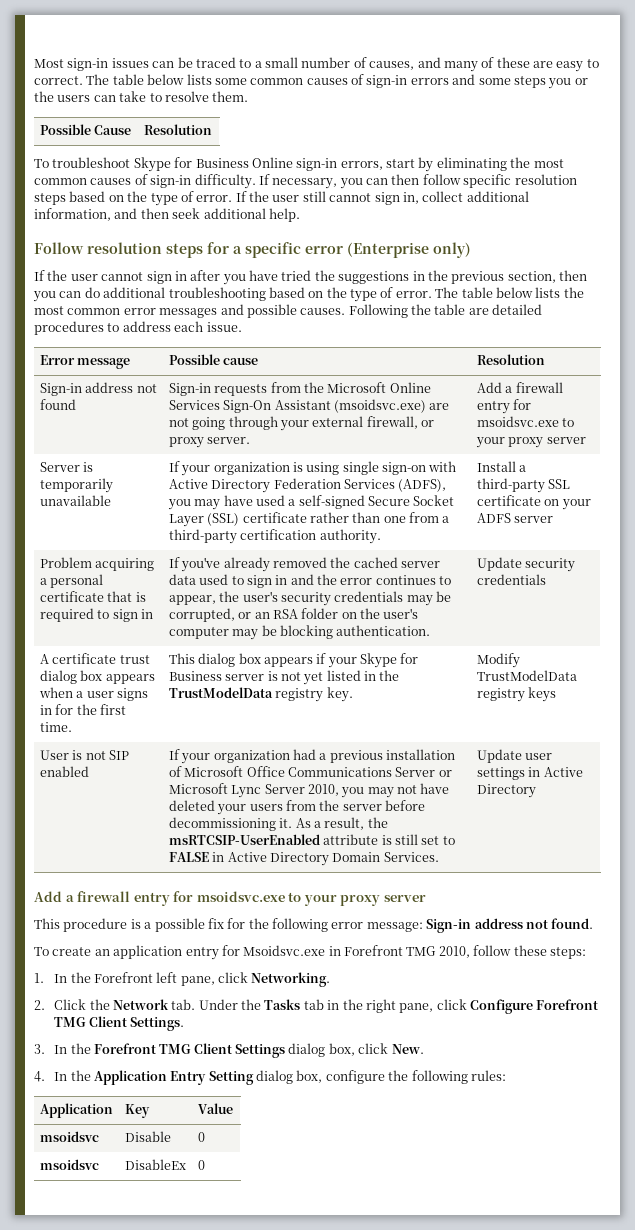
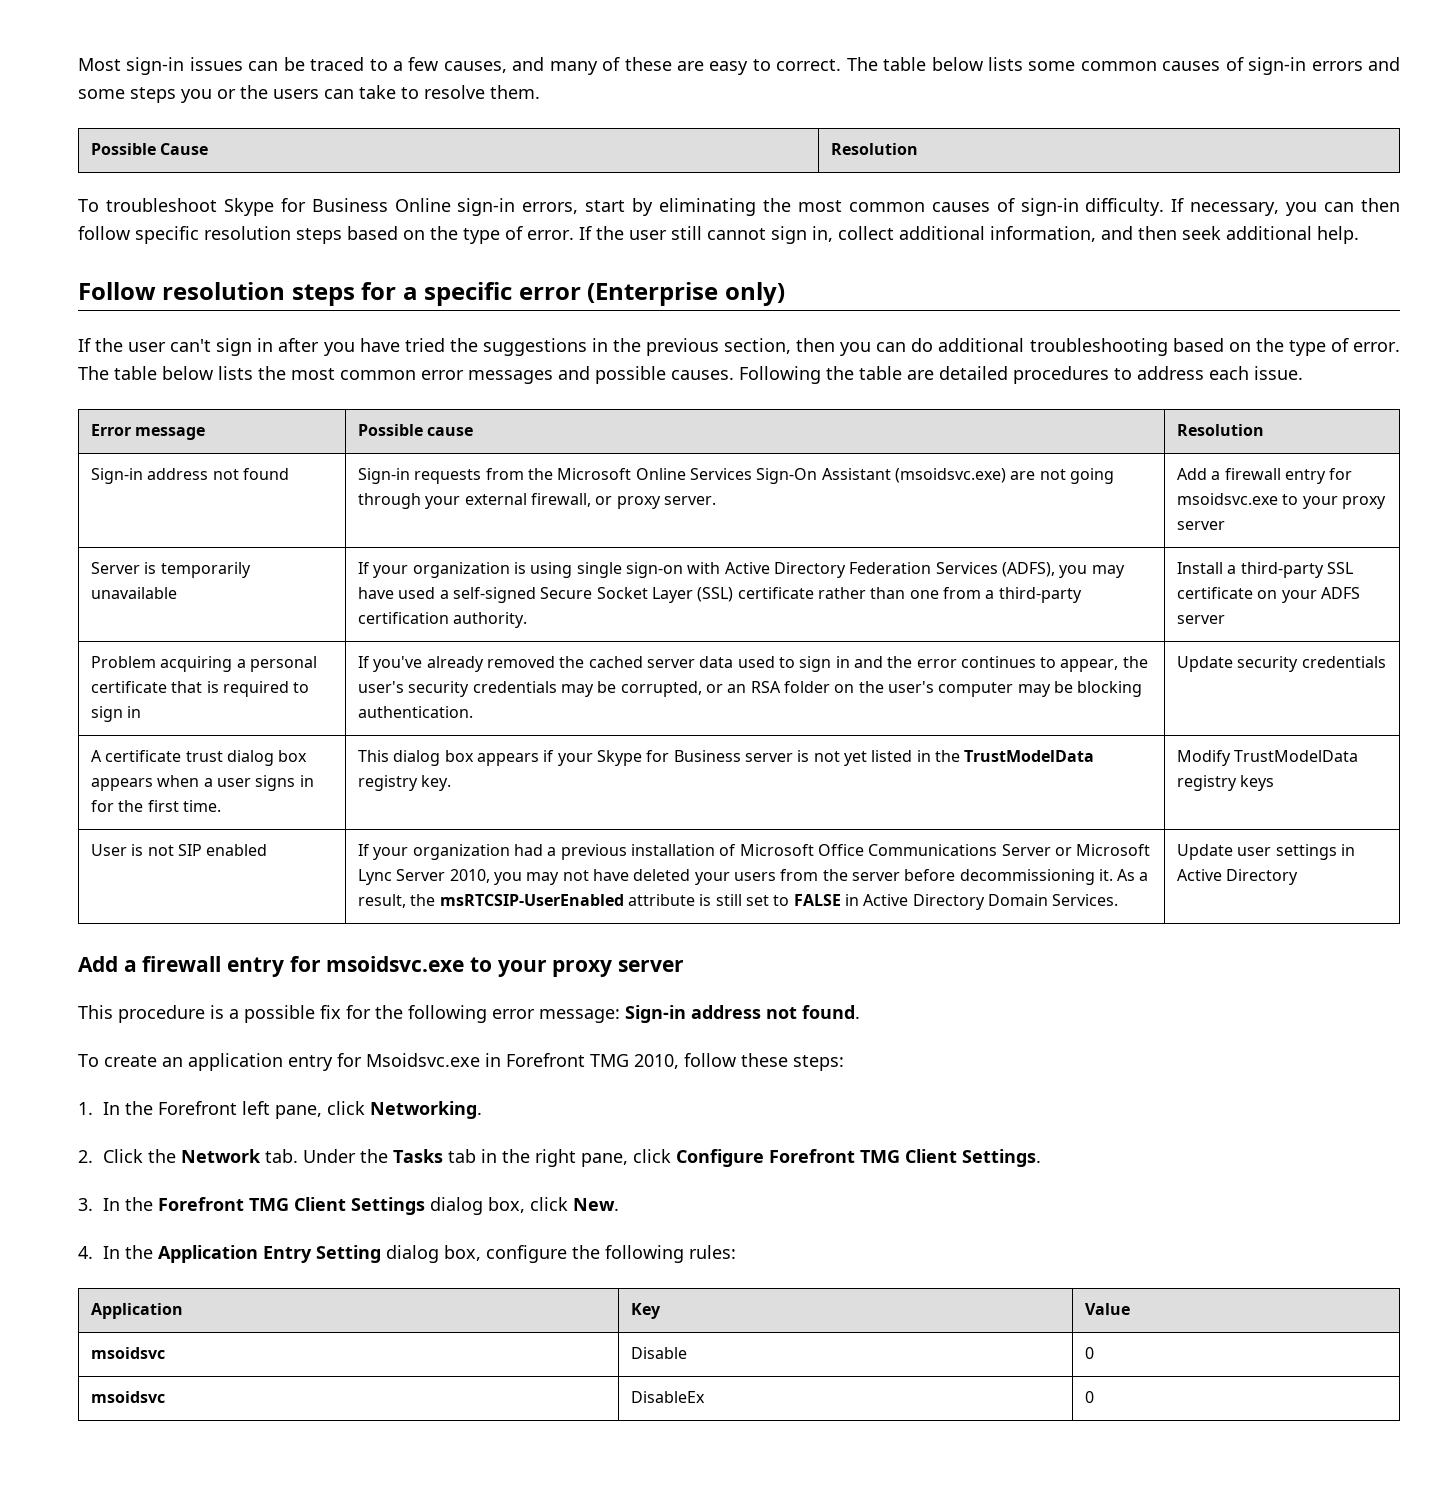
- Most sign-in issues can be traced to a small number of causes, and many of these are easy to correct.
+ Most sign-in issues can be traced to a few causes, and many of these are easy to correct.
- If the user cannot sign in after you have tried the suggestions in the previous section, then you can do additional troubleshooting based on the type of error.
+ If the user can't sign in after you have tried the suggestions in the previous section, then you can do additional troubleshooting based on the type of error.

